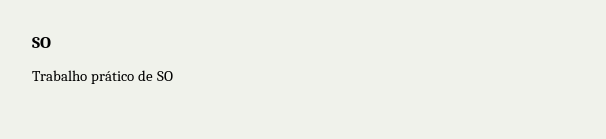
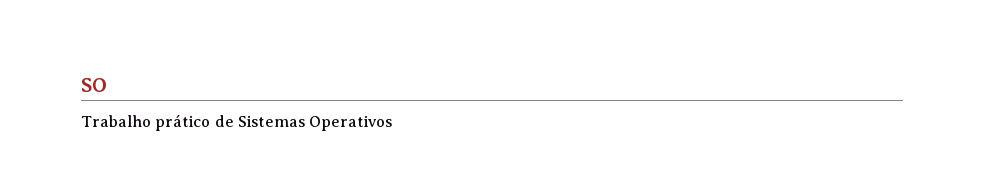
- Trabalho prático de SO
+ Trabalho prático de Sistemas Operativos

